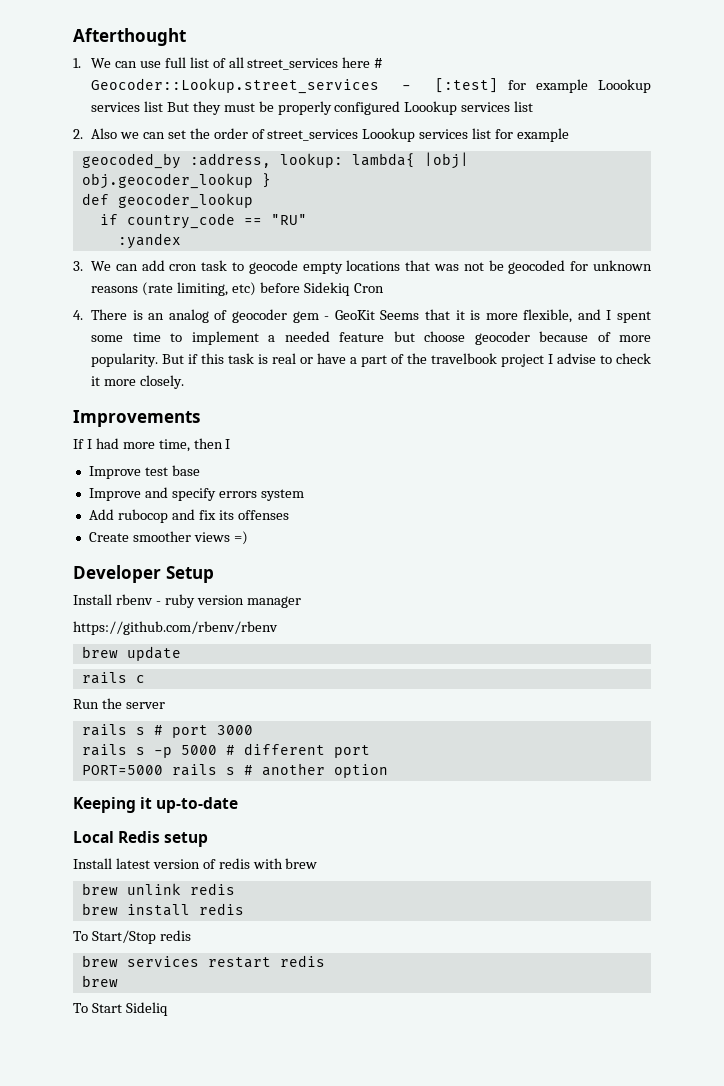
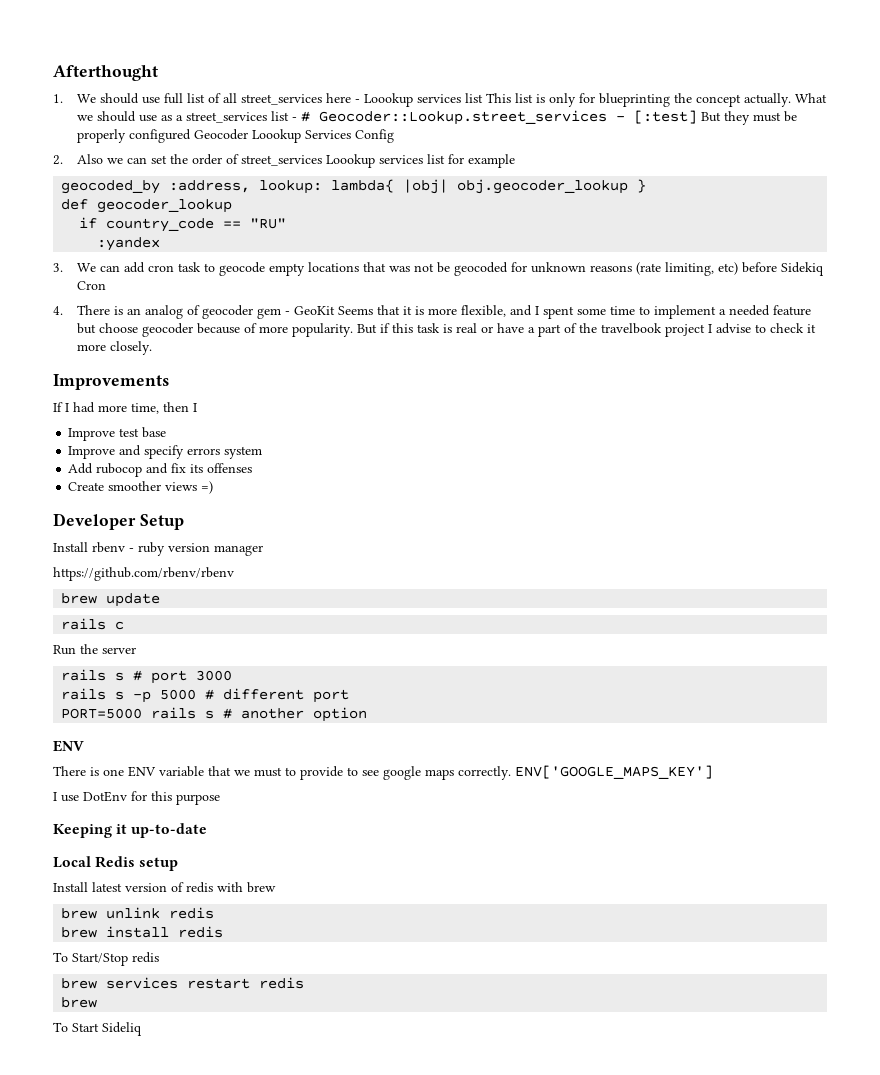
- 1. We can use full list of all street_services here # Geocoder::Lookup.street_services - [:test] for example Loookup services list But they must be properly configured Loookup services list
+ 1. We should use full list of all street_services here - Loookup services list This list is only for blueprinting the concept actually. What we should use as a street_services list - # Geocoder::Lookup.street_services - [:test] But they must be properly configured Geocoder Loookup Services Config
  PORT=5000 rails s # another option
+ ENV
+ There is one ENV variable that we must to provide to see google maps correctly. ENV['GOOGLE_MAPS_KEY']
+ I use DotEnv for this purpose

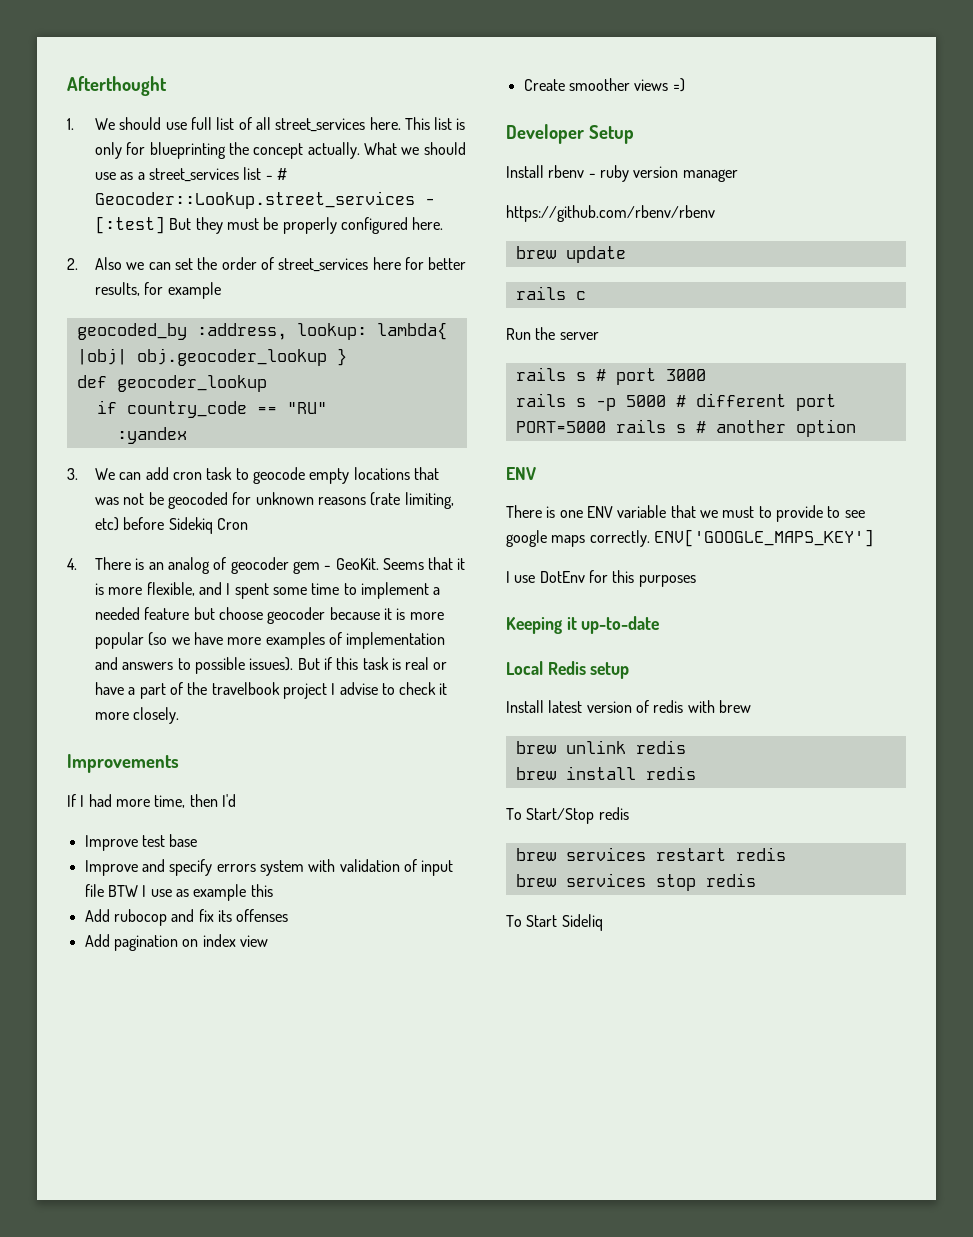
- 1. We should use full list of all street_services here - Loookup services list This list is only for blueprinting the concept actually.
+ 1. We should use full list of all street_services here. This list is only for blueprinting the concept actually.
- What we should use as a street_services list - # Geocoder::Lookup.street_services - [:test] But they must be properly configured Geocoder Loookup Services Config
+ What we should use as a street_services list - # Geocoder::Lookup.street_services - [:test] But they must be properly configured here.
- 2. Also we can set the order of street_services Loookup services list for example
+ 2. Also we can set the order of street_services here for better results, for example
- 4. There is an analog of geocoder gem - GeoKit Seems that it is more flexible, and I spent some time to implement a needed feature but choose geocoder because of more popularity.
+ 4. There is an analog of geocoder gem - GeoKit. Seems that it is more flexible, and I spent some time to implement a needed feature but choose geocoder because it is more popular (so we have more examples of implementation and answers to possible issues).
- If I had more time, then I
+ If I had more time, then I'd
- Improve and specify errors system
+ Improve and specify errors system with validation of input file BTW I use as example this
+ Add pagination on index view
- I use DotEnv for this purpose
+ I use DotEnv for this purposes
  brew services restart redis
- brew
+ brew services stop redis

